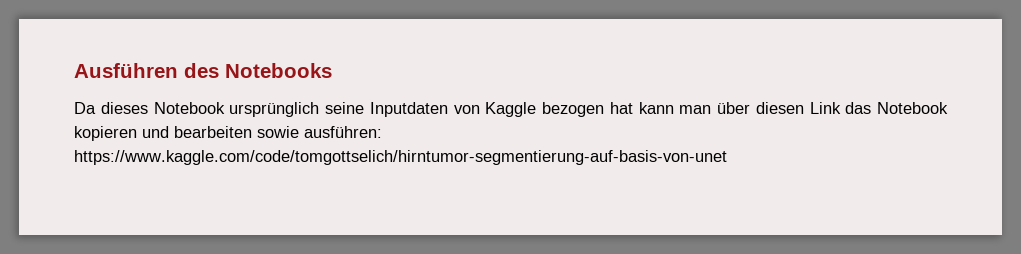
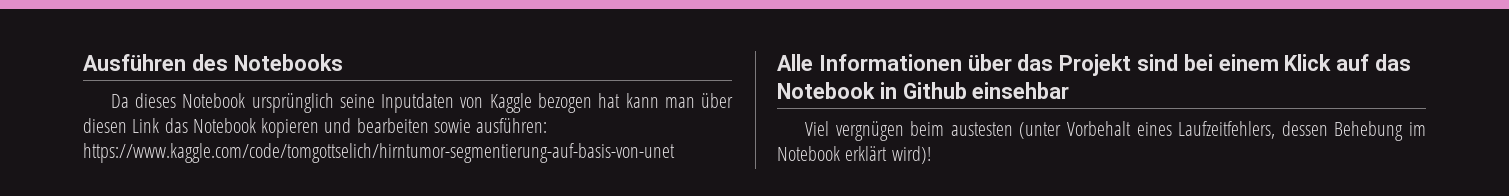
+ Alle Informationen über das Projekt sind bei einem Klick auf das Notebook in Github einsehbar
+ Viel vergnügen beim austesten (unter Vorbehalt eines Laufzeitfehlers, dessen Behebung im Notebook erklärt wird)!

